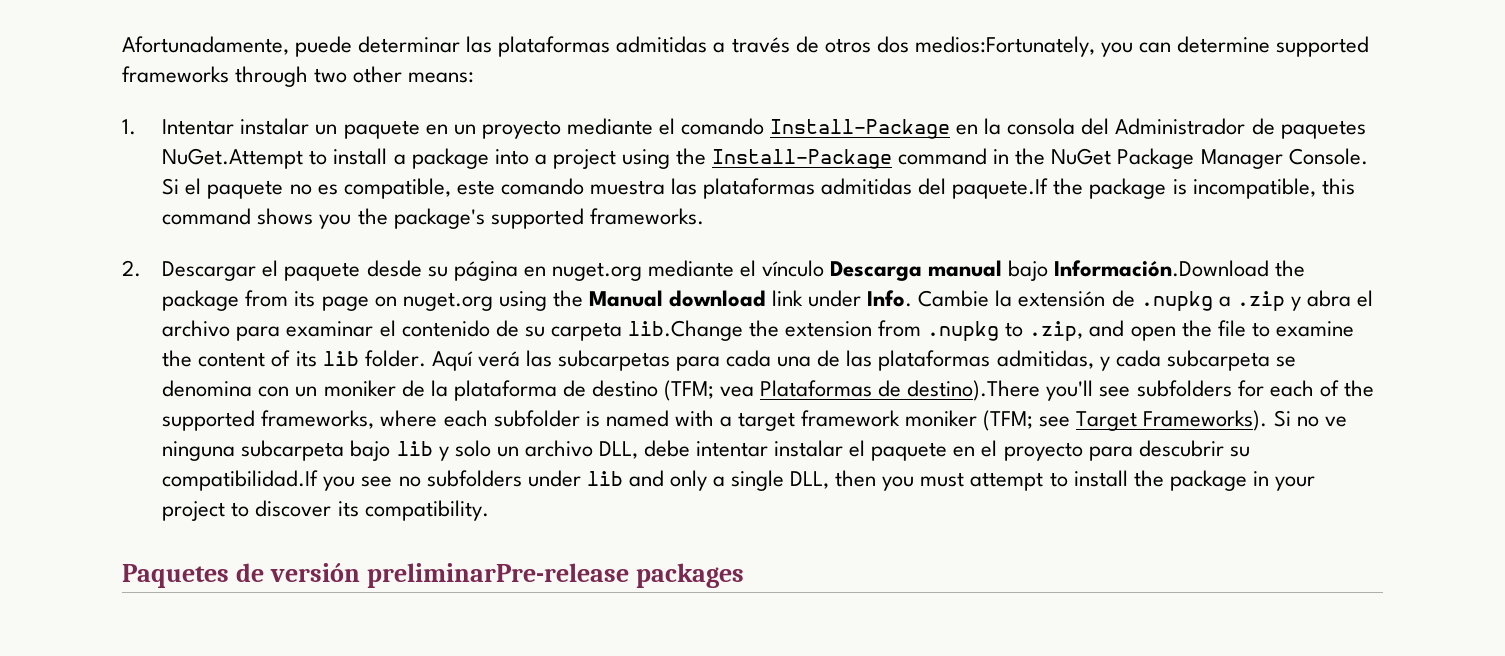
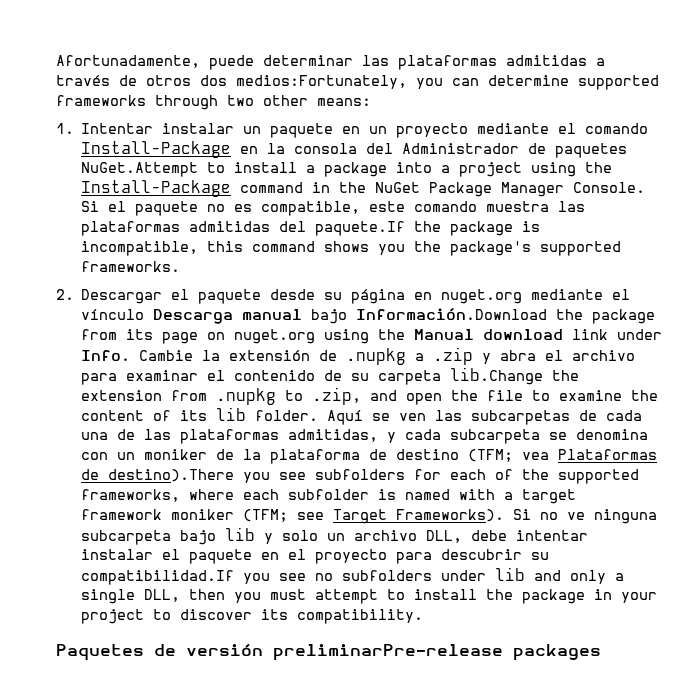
- Aquí verá las subcarpetas para cada una de las plataformas admitidas, y cada subcarpeta se denomina con un moniker de la plataforma de destino (TFM; vea Plataformas de destino).There you'll see subfolders for each of the supported frameworks, where each subfolder is named with a target framework moniker (TFM; see Target Frameworks).
+ Aquí se ven las subcarpetas de cada una de las plataformas admitidas, y cada subcarpeta se denomina con un moniker de la plataforma de destino (TFM; vea Plataformas de destino).There you see subfolders for each of the supported frameworks, where each subfolder is named with a target framework moniker (TFM; see Target Frameworks).

